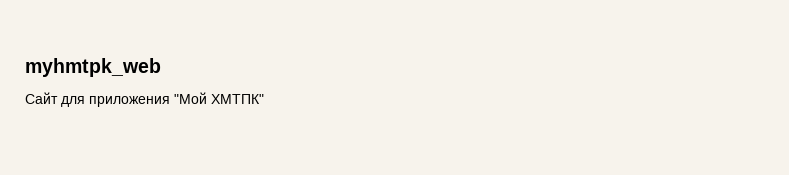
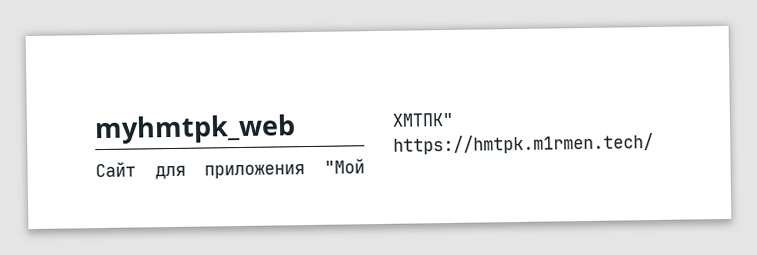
- Сайт для приложения "Мой ХМТПК"
+ Сайт для приложения "Мой ХМТПК" https://hmtpk.m1rmen.tech/

